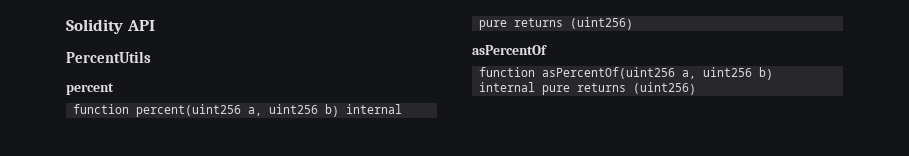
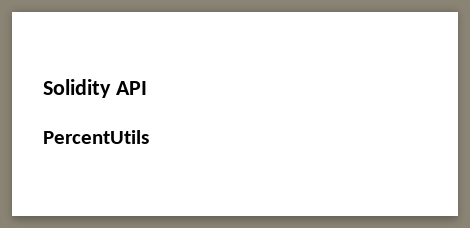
- percent
- function percent(uint256 a, uint256 b) internal pure returns (uint256)
- asPercentOf
- function asPercentOf(uint256 a, uint256 b) internal pure returns (uint256)

